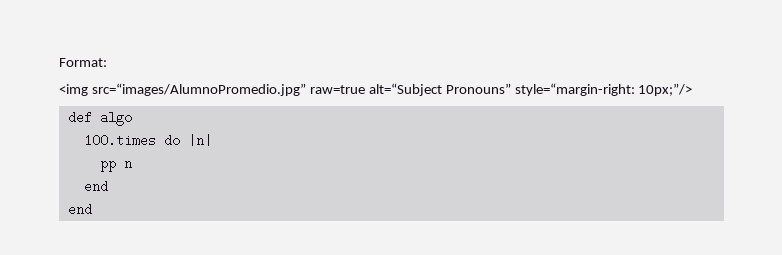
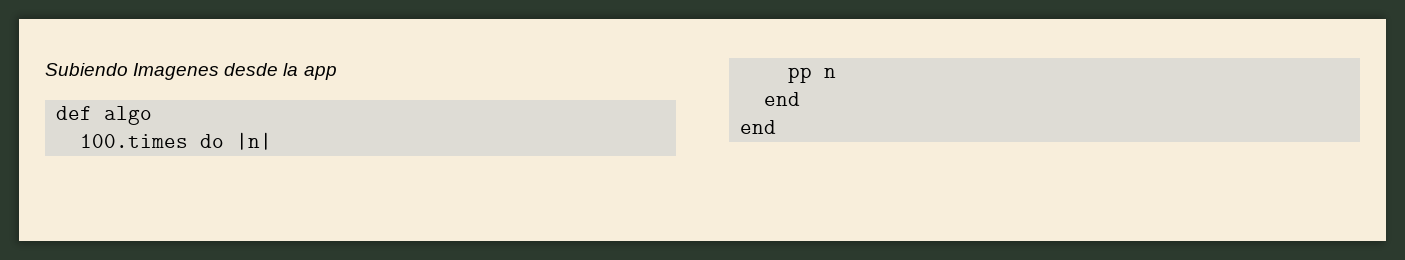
- Format:
- <img src=“images/AlumnoPromedio.jpg” raw=true alt=“Subject Pronouns” style=“margin-right: 10px;”/>
+ Subiendo Imagenes desde la app

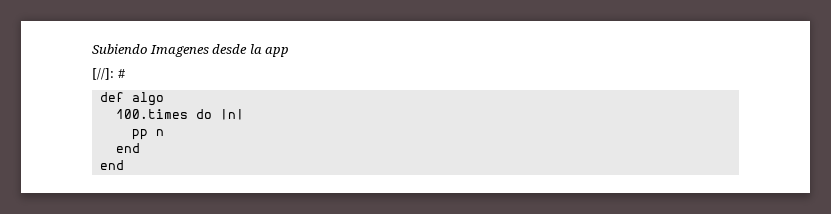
+ [//]: #

